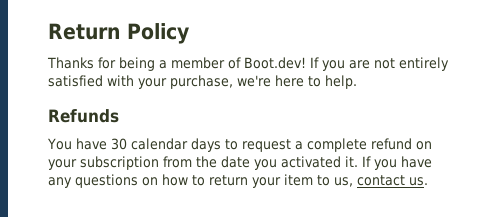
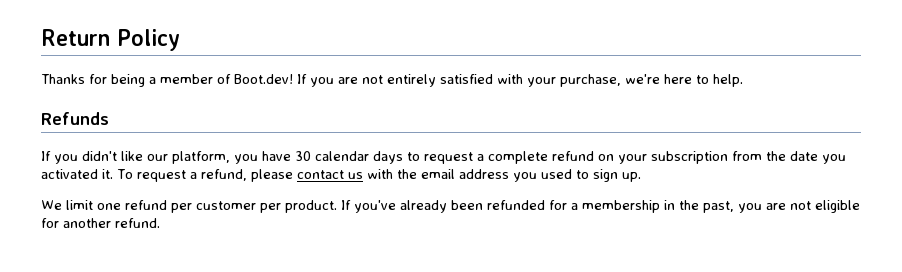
- You have 30 calendar days to request a complete refund on your subscription from the date you activated it.
+ If you didn't like our platform, you have 30 calendar days to request a complete refund on your subscription from the date you activated it.
- If you have any questions on how to return your item to us, contact us.
+ To request a refund, please contact us with the email address you used to sign up.
+ We limit one refund per customer per product. If you've already been refunded for a membership in the past, you are not eligible for another refund.

